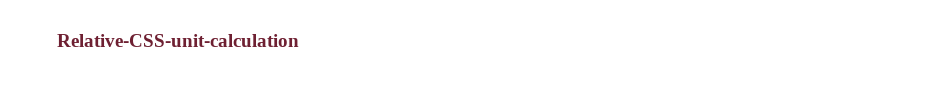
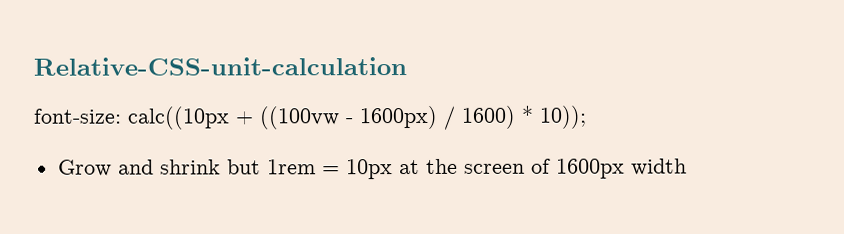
+ font-size: calc((10px + ((100vw - 1600px) / 1600) * 10));
+ Grow and shrink but 1rem = 10px at the screen of 1600px width

